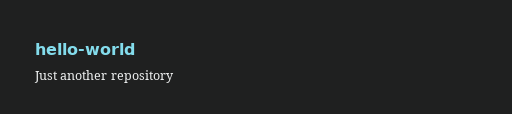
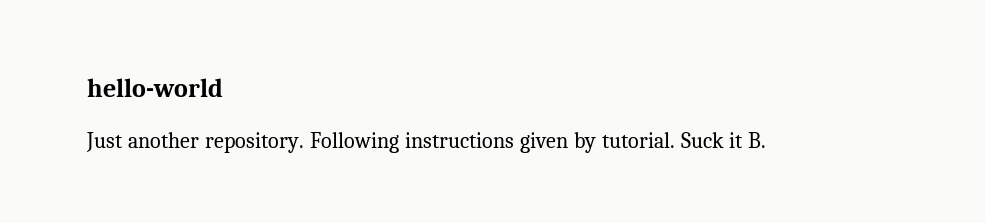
- Just another repository
+ Just another repository. Following instructions given by tutorial. Suck it B.

